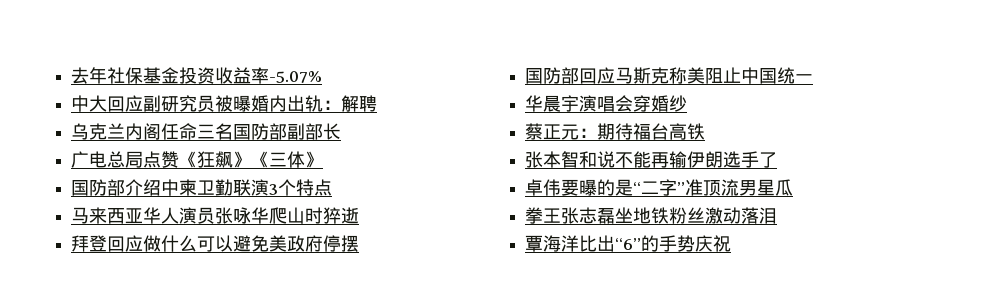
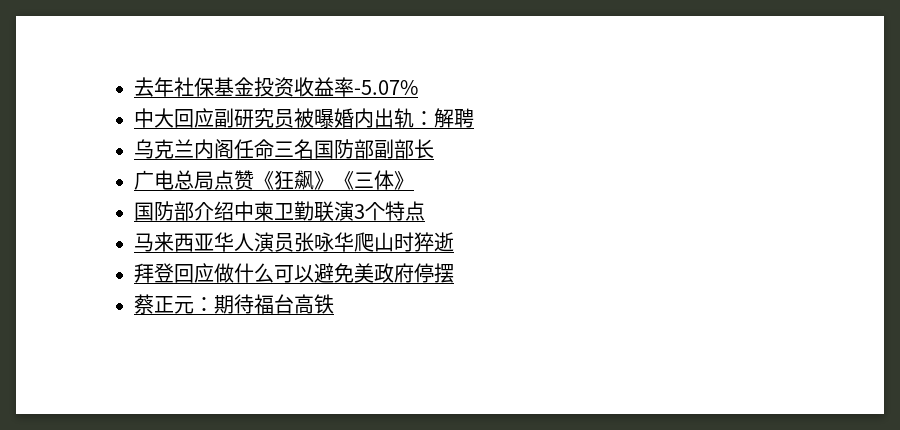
- 国防部回应马斯克称美阻止中国统一
- 华晨宇演唱会穿婚纱
- 张本智和说不能再输伊朗选手了
- 卓伟要曝的是“二字”准顶流男星瓜
- 拳王张志磊坐地铁粉丝激动落泪
- 覃海洋比出“6”的手势庆祝

